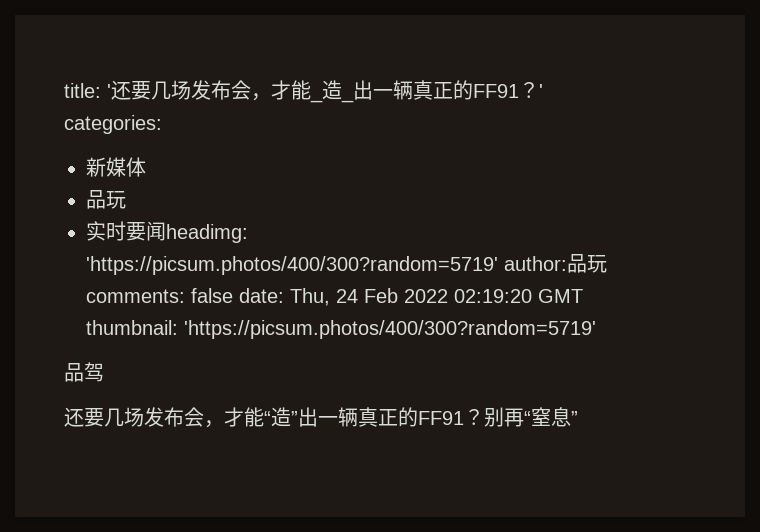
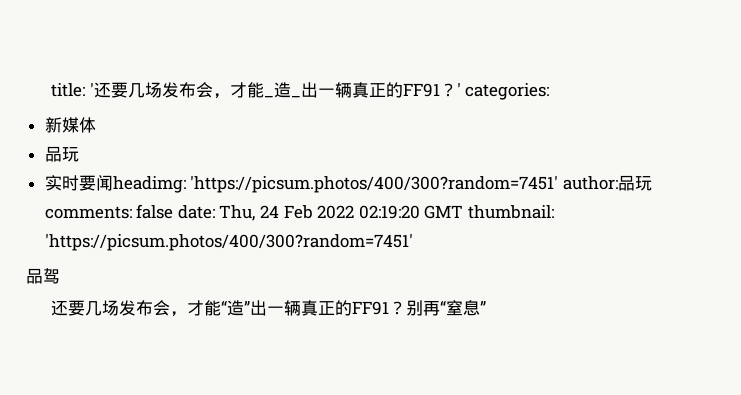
- 实时要闻headimg: 'https://picsum.photos/400/300?random=5719' author:品玩comments: false date: Thu, 24 Feb 2022 02:19:20 GMT thumbnail: 'https://picsum.photos/400/300?random=5719'
+ 实时要闻headimg: 'https://picsum.photos/400/300?random=7451' author:品玩comments: false date: Thu, 24 Feb 2022 02:19:20 GMT thumbnail: 'https://picsum.photos/400/300?random=7451'

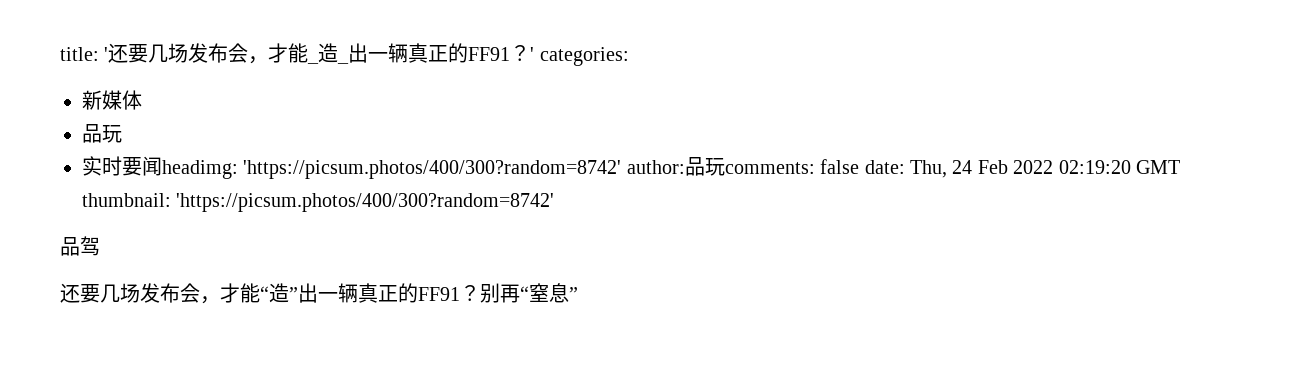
- 实时要闻headimg: 'https://picsum.photos/400/300?random=7451' author:品玩comments: false date: Thu, 24 Feb 2022 02:19:20 GMT thumbnail: 'https://picsum.photos/400/300?random=7451'
+ 实时要闻headimg: 'https://picsum.photos/400/300?random=8742' author:品玩comments: false date: Thu, 24 Feb 2022 02:19:20 GMT thumbnail: 'https://picsum.photos/400/300?random=8742'

